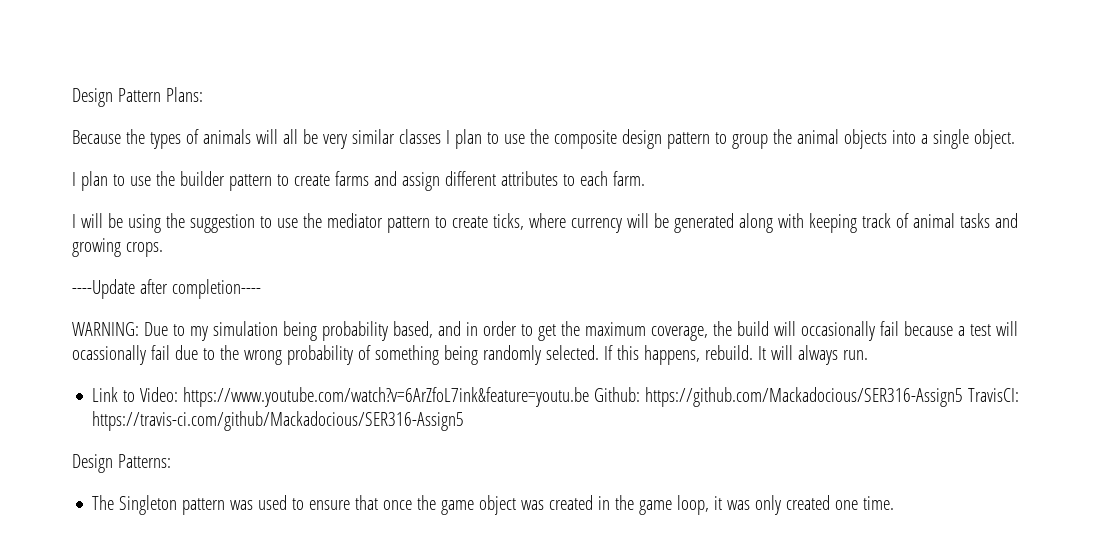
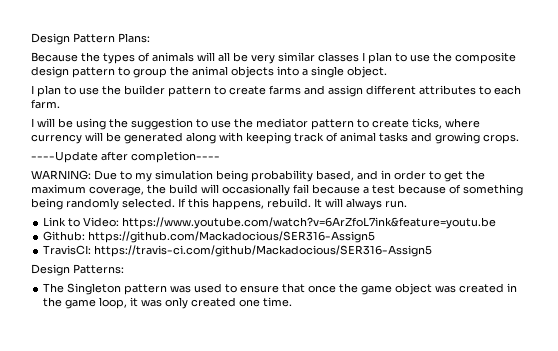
- WARNING: Due to my simulation being probability based, and in order to get the maximum coverage, the build will occasionally fail because a test will ocassionally fail due to the wrong probability of something being randomly selected.
+ WARNING: Due to my simulation being probability based, and in order to get the maximum coverage, the build will occasionally fail because a test because of something being randomly selected.
- Link to Video: https://www.youtube.com/watch?v=6ArZfoL7ink&feature=youtu.be Github: https://github.com/Mackadocious/SER316-Assign5 TravisCI: https://travis-ci.com/github/Mackadocious/SER316-Assign5
+ Link to Video: https://www.youtube.com/watch?v=6ArZfoL7ink&feature=youtu.be
+ Github: https://github.com/Mackadocious/SER316-Assign5
+ TravisCI: https://travis-ci.com/github/Mackadocious/SER316-Assign5

